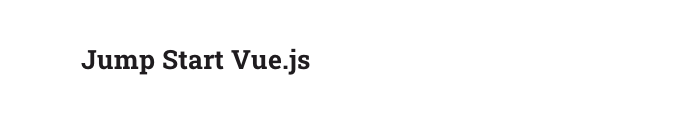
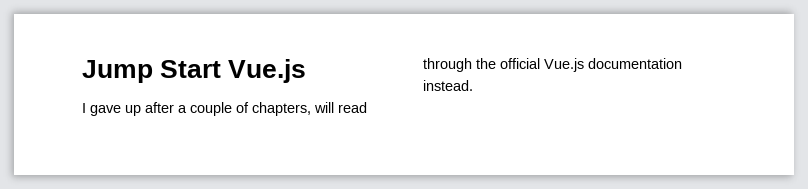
+ I gave up after a couple of chapters, will read through the official Vue.js documentation instead.

